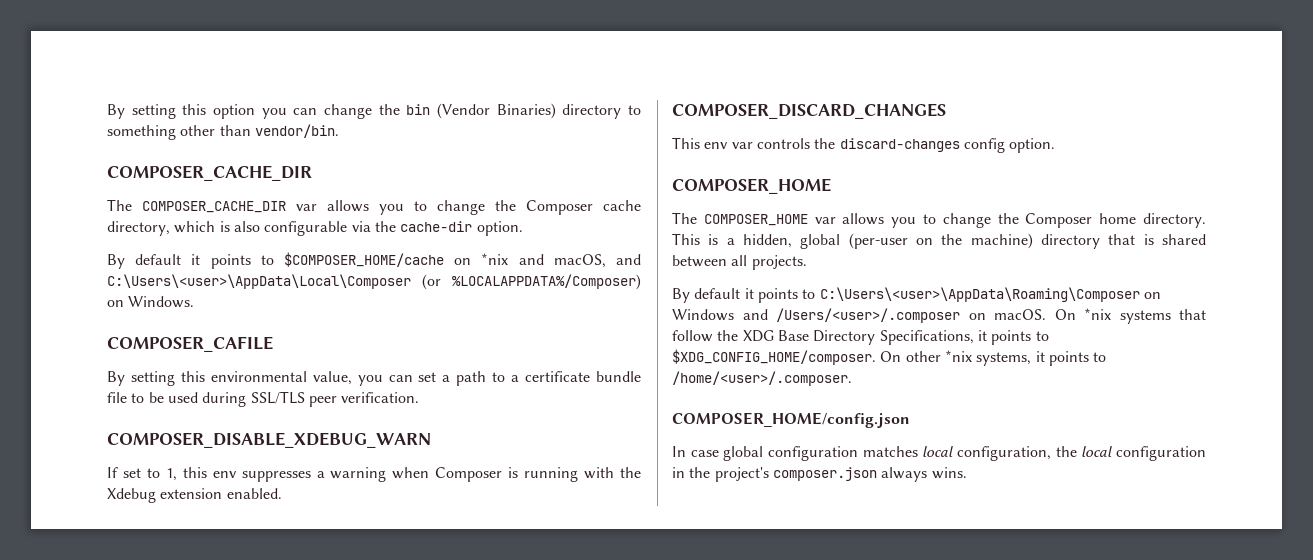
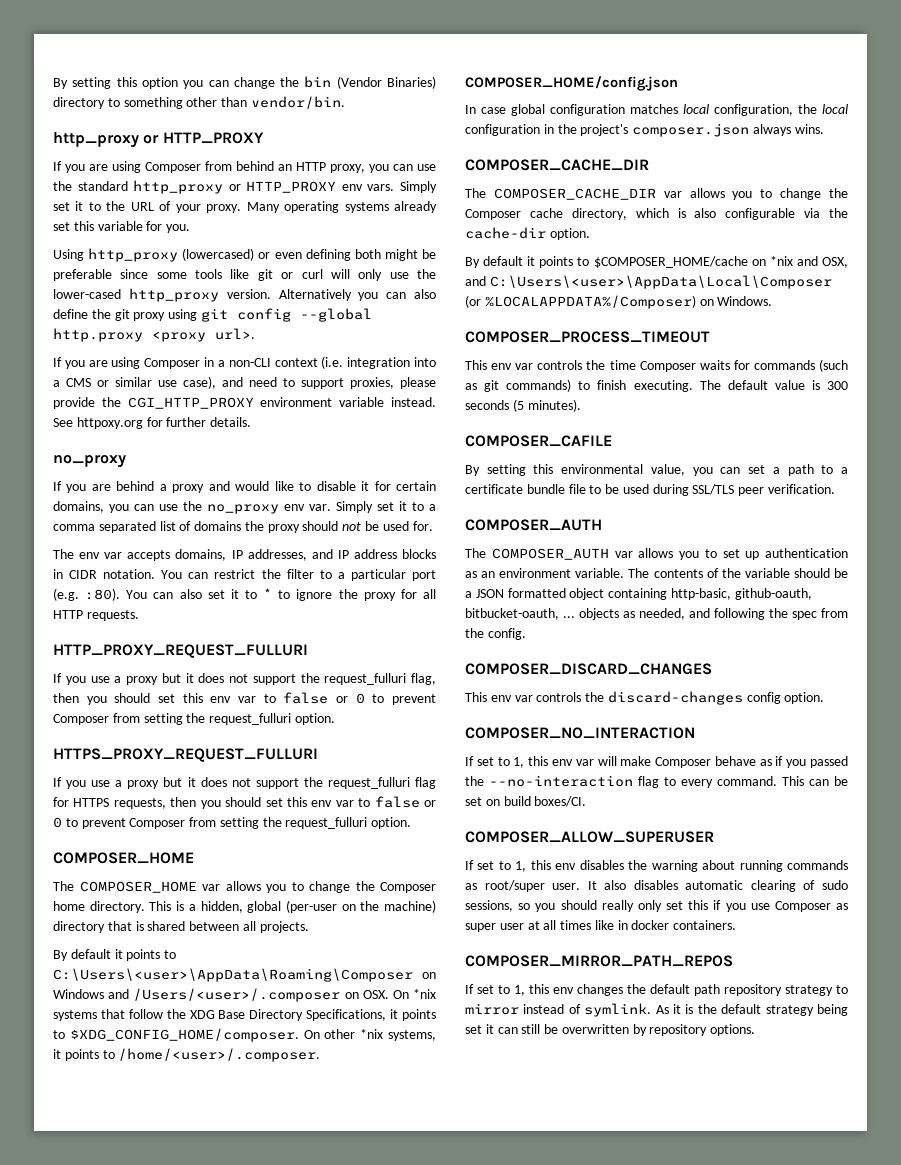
  By setting this option you can change the bin (Vendor Binaries) directory to something other than vendor/bin.
- COMPOSER_CACHE_DIR
- The COMPOSER_CACHE_DIR var allows you to change the Composer cache directory, which is also configurable via the cache-dir option.
- By default it points to $COMPOSER_HOME/cache on *nix and macOS, and C:\Users\<user>\AppData\Local\Composer (or %LOCALAPPDATA%/Composer) on Windows.
- COMPOSER_CAFILE
- By setting this environmental value, you can set a path to a certificate bundle file to be used during SSL/TLS peer verification.
- COMPOSER_DISABLE_XDEBUG_WARN
- If set to 1, this env suppresses a warning when Composer is running with the Xdebug extension enabled.
- COMPOSER_DISCARD_CHANGES
- This env var controls the discard-changes config option.
+ http_proxy or HTTP_PROXY
+ If you are using Composer from behind an HTTP proxy, you can use the standard http_proxy or HTTP_PROXY env vars. Simply set it to the URL of your proxy. Many operating systems already set this variable for you.
+ Using http_proxy (lowercased) or even defining both might be preferable since some tools like git or curl will only use the lower-cased http_proxy version. Alternatively you can also define the git proxy using git config --global http.proxy <proxy url>.
+ If you are using Composer in a non-CLI context (i.e. integration into a CMS or similar use case), and need to support proxies, please provide the CGI_HTTP_PROXY environment variable instead. See httpoxy.org for further details.
+ no_proxy
+ If you are behind a proxy and would like to disable it for certain domains, you can use the no_proxy env var. Simply set it to a comma separated list of domains the proxy should not be used for.
+ The env var accepts domains, IP addresses, and IP address blocks in CIDR notation. You can restrict the filter to a particular port (e.g. :80). You can also set it to * to ignore the proxy for all HTTP requests.
+ HTTP_PROXY_REQUEST_FULLURI
+ If you use a proxy but it does not support the request_fulluri flag, then you should set this env var to false or 0 to prevent Composer from setting the request_fulluri option.
+ HTTPS_PROXY_REQUEST_FULLURI
+ If you use a proxy but it does not support the request_fulluri flag for HTTPS requests, then you should set this env var to false or 0 to prevent Composer from setting the request_fulluri option.
- By default it points to C:\Users\<user>\AppData\Roaming\Composer on Windows and /Users/<user>/.composer on macOS. On *nix systems that follow the XDG Base Directory Specifications, it points to $XDG_CONFIG_HOME/composer.
+ By default it points to C:\Users\<user>\AppData\Roaming\Composer on Windows and /Users/<user>/.composer on OSX. On *nix systems that follow the XDG Base Directory Specifications, it points to $XDG_CONFIG_HOME/composer.
  In case global configuration matches local configuration, the local configuration in the project's composer.json always wins.
+ COMPOSER_CACHE_DIR
+ The COMPOSER_CACHE_DIR var allows you to change the Composer cache directory, which is also configurable via the cache-dir option.
+ By default it points to $COMPOSER_HOME/cache on *nix and OSX, and C:\Users\<user>\AppData\Local\Composer (or %LOCALAPPDATA%/Composer) on Windows.
+ COMPOSER_PROCESS_TIMEOUT
+ This env var controls the time Composer waits for commands (such as git commands) to finish executing. The default value is 300 seconds (5 minutes).
+ COMPOSER_CAFILE
+ By setting this environmental value, you can set a path to a certificate bundle file to be used during SSL/TLS peer verification.
+ COMPOSER_AUTH
+ The COMPOSER_AUTH var allows you to set up authentication as an environment variable. The contents of the variable should be a JSON formatted object containing http-basic, github-oauth, bitbucket-oauth, ... objects as needed, and following the spec from the config.
+ COMPOSER_DISCARD_CHANGES
+ This env var controls the discard-changes config option.
+ COMPOSER_NO_INTERACTION
+ If set to 1, this env var will make Composer behave as if you passed the --no-interaction flag to every command. This can be set on build boxes/CI.
+ COMPOSER_ALLOW_SUPERUSER
+ If set to 1, this env disables the warning about running commands as root/super user. It also disables automatic clearing of sudo sessions, so you should really only set this if you use Composer as super user at all times like in docker containers.
+ COMPOSER_MIRROR_PATH_REPOS
+ If set to 1, this env changes the default path repository strategy to mirror instead of symlink. As it is the default strategy being set it can still be overwritten by repository options.

